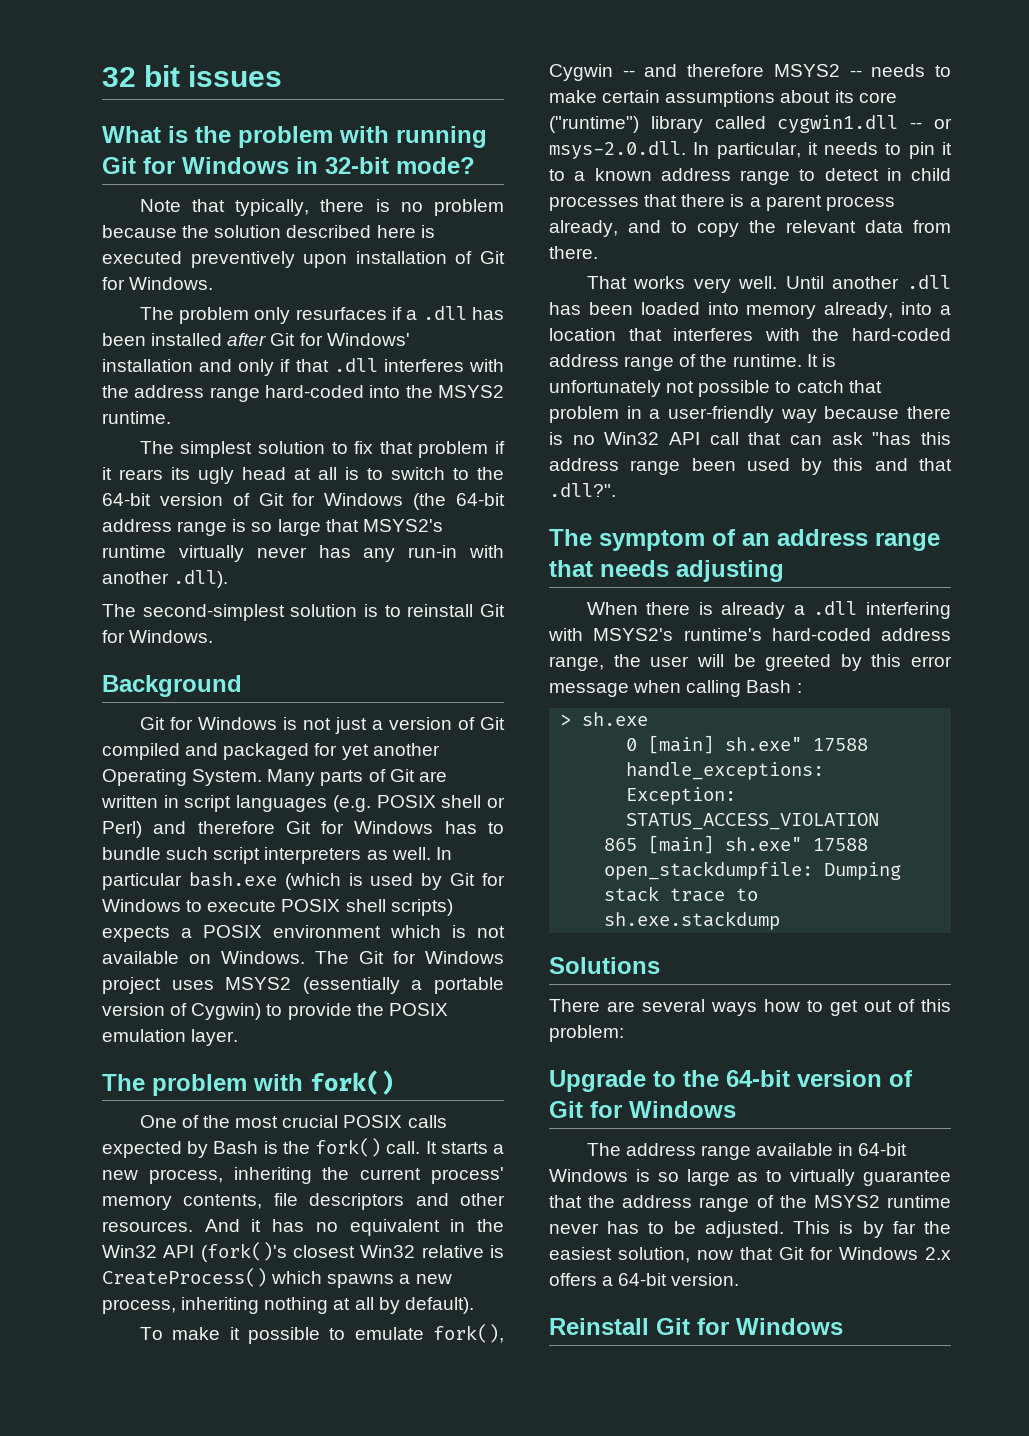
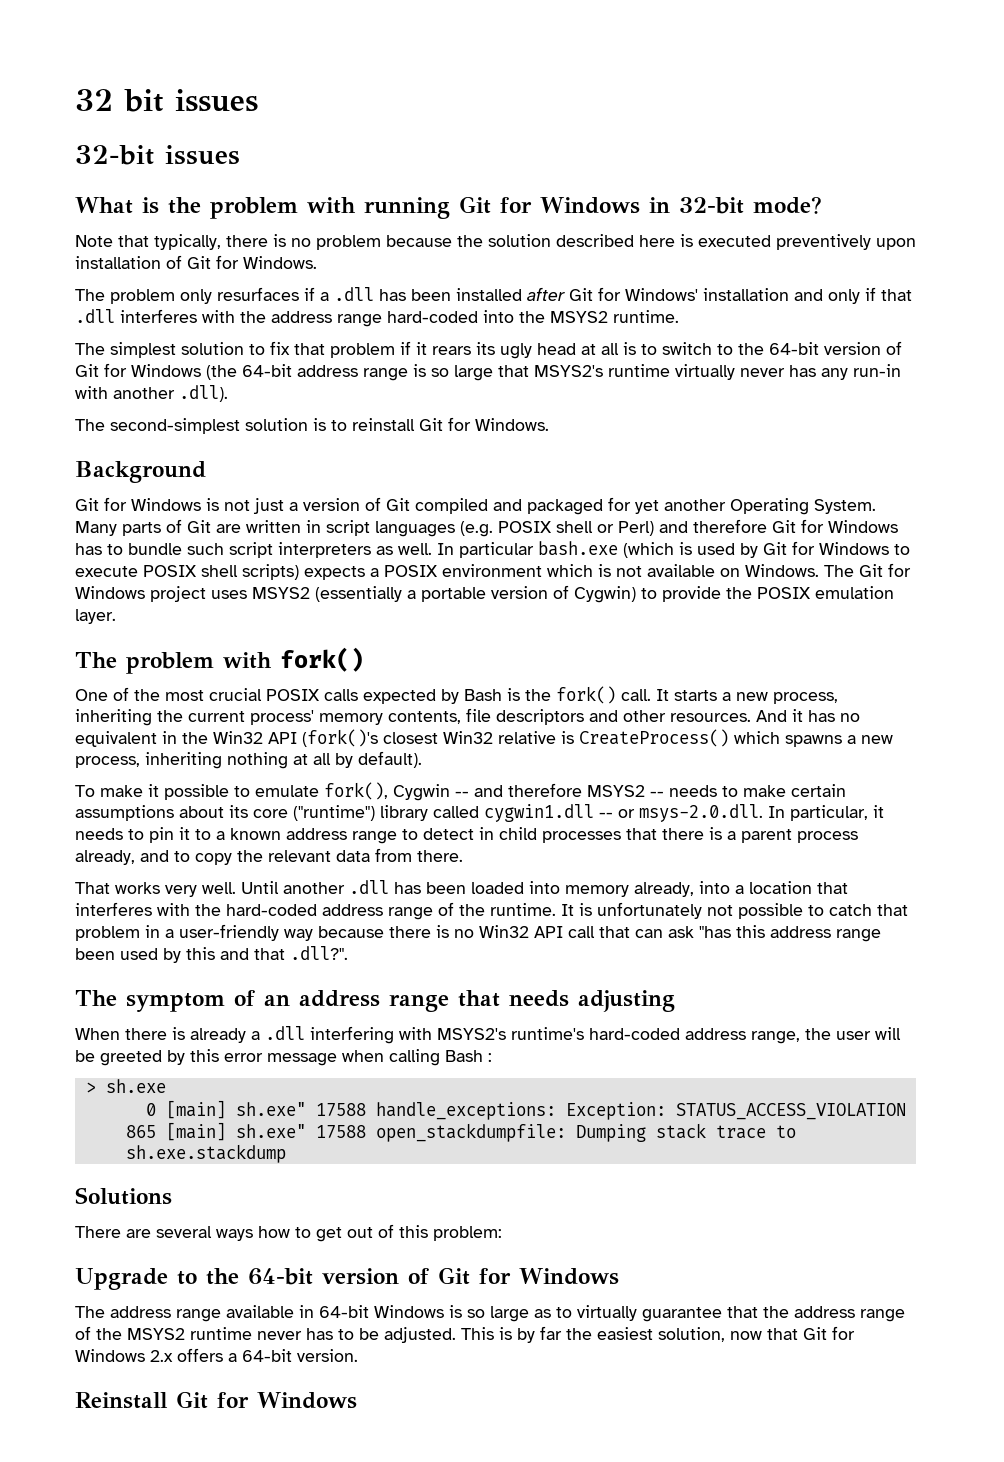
+ 32-bit issues

